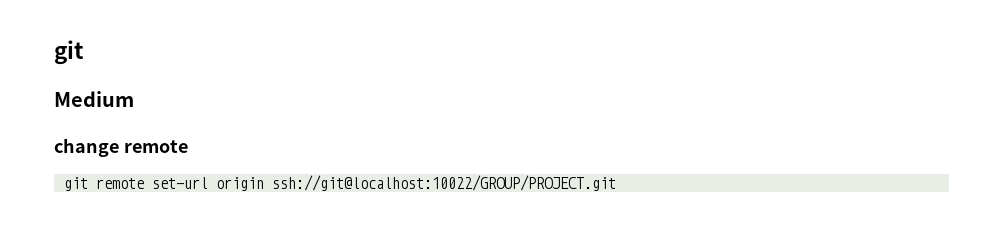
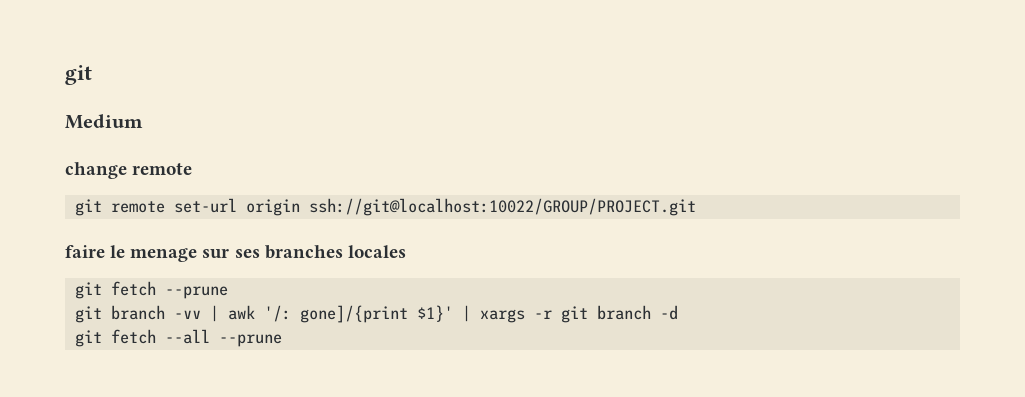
+ faire le menage sur ses branches locales
+ git fetch --prune
+ git branch -vv | awk '/: gone]/{print $1}' | xargs -r git branch -d
+ git fetch --all --prune

